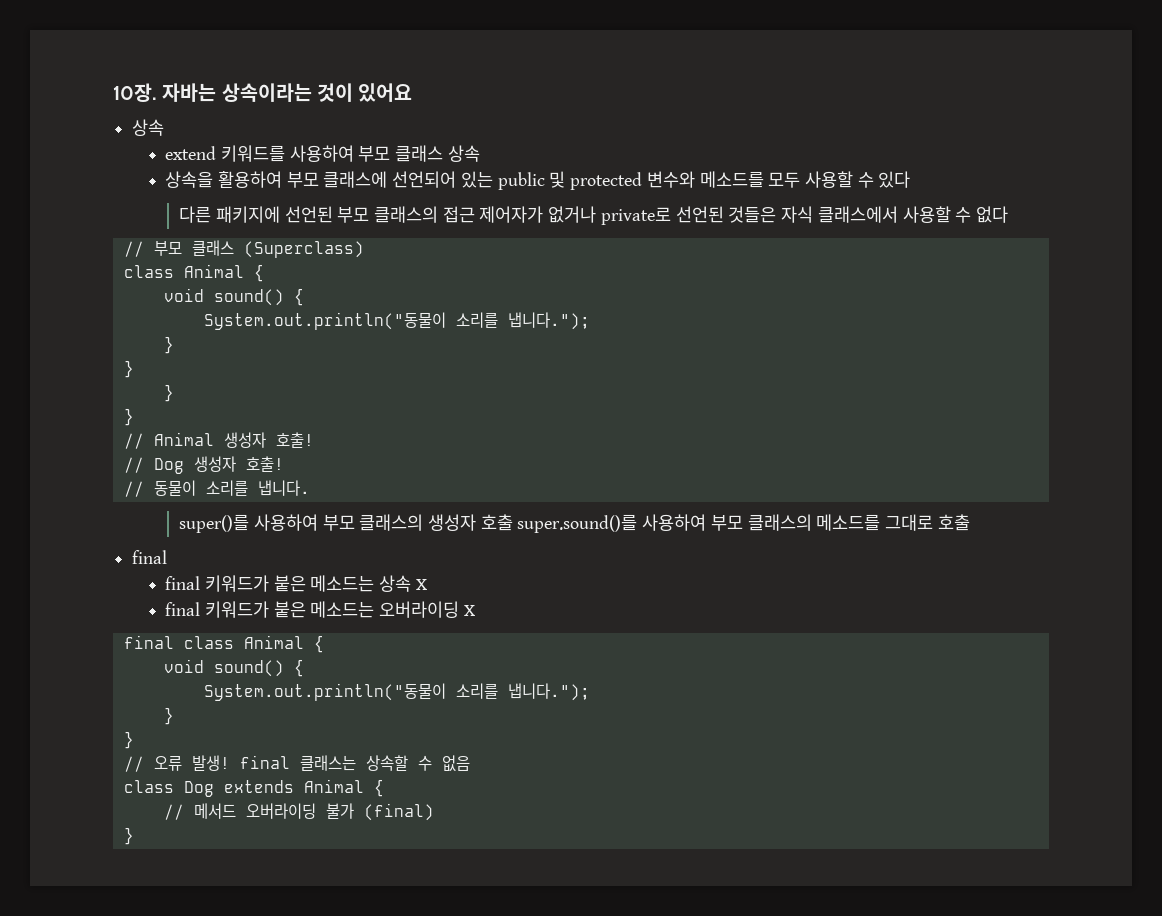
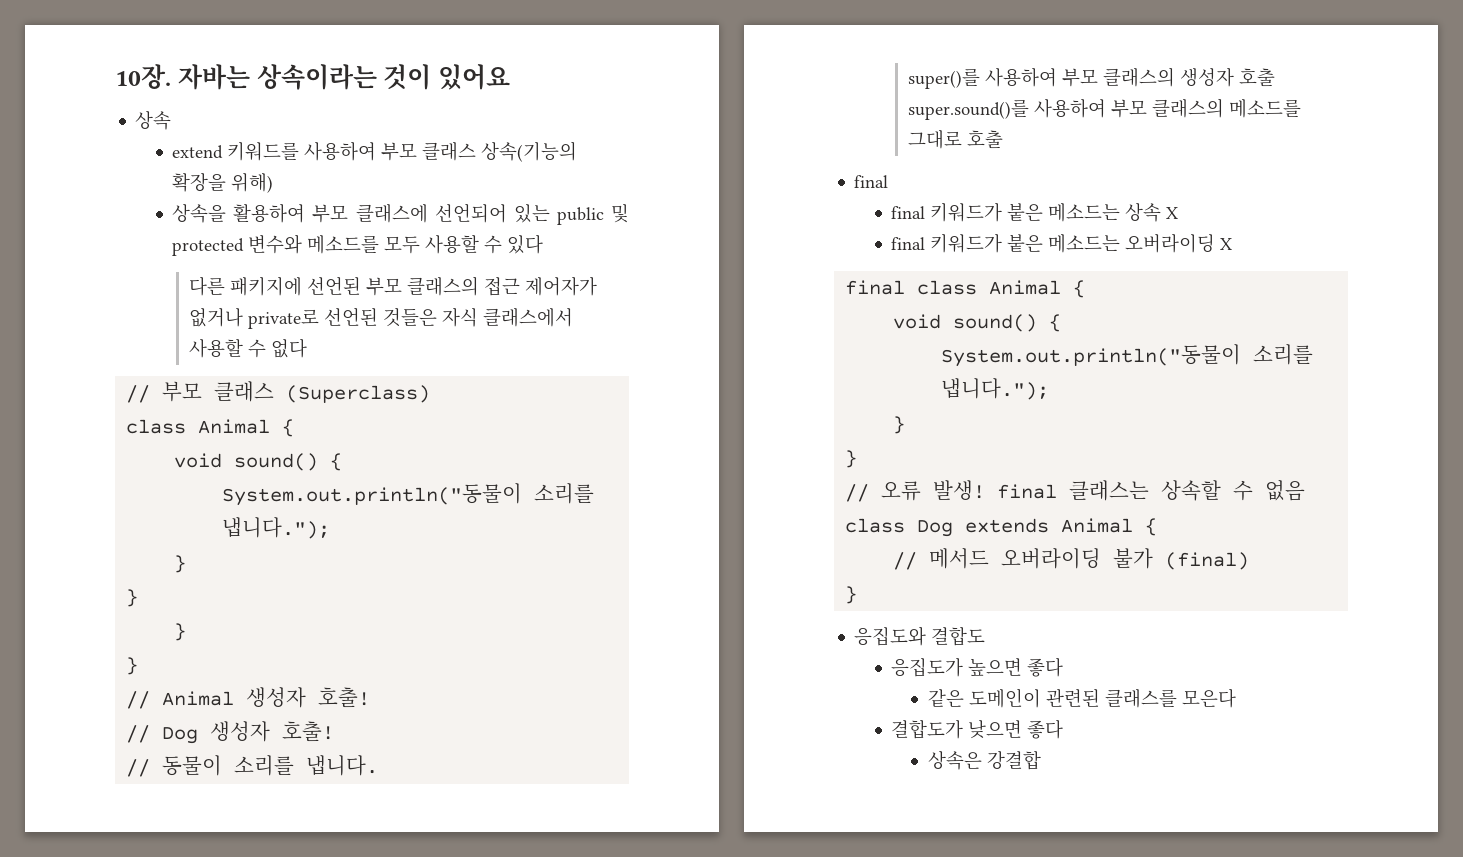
- extend 키워드를 사용하여 부모 클래스 상속
+ extend 키워드를 사용하여 부모 클래스 상속(기능의 확장을 위해)
+ 응집도와 결합도
+ 응집도가 높으면 좋다
+ 같은 도메인이 관련된 클래스를 모은다
+ 결합도가 낮으면 좋다
+ 상속은 강결합

